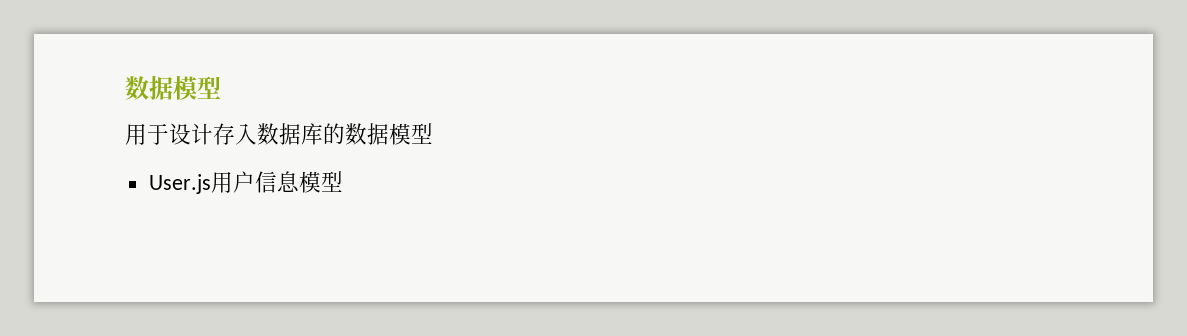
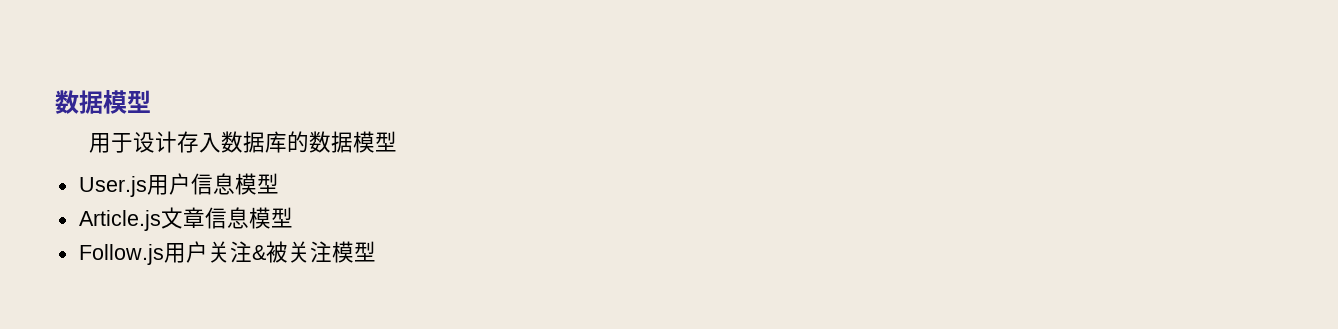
+ Article.js文章信息模型
+ Follow.js用户关注&被关注模型

